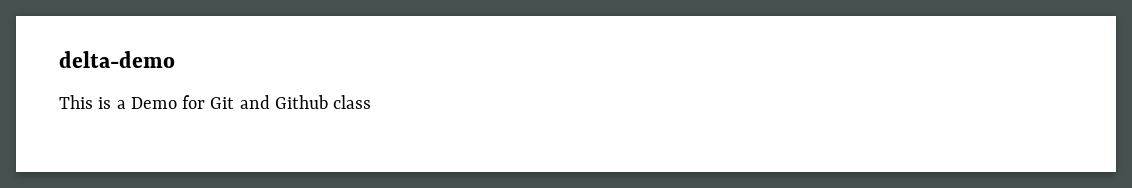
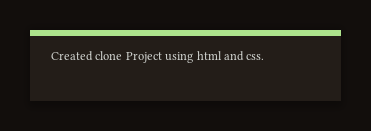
- delta-demo
- This is a Demo for Git and Github class
+ Created clone Project using html and css.

